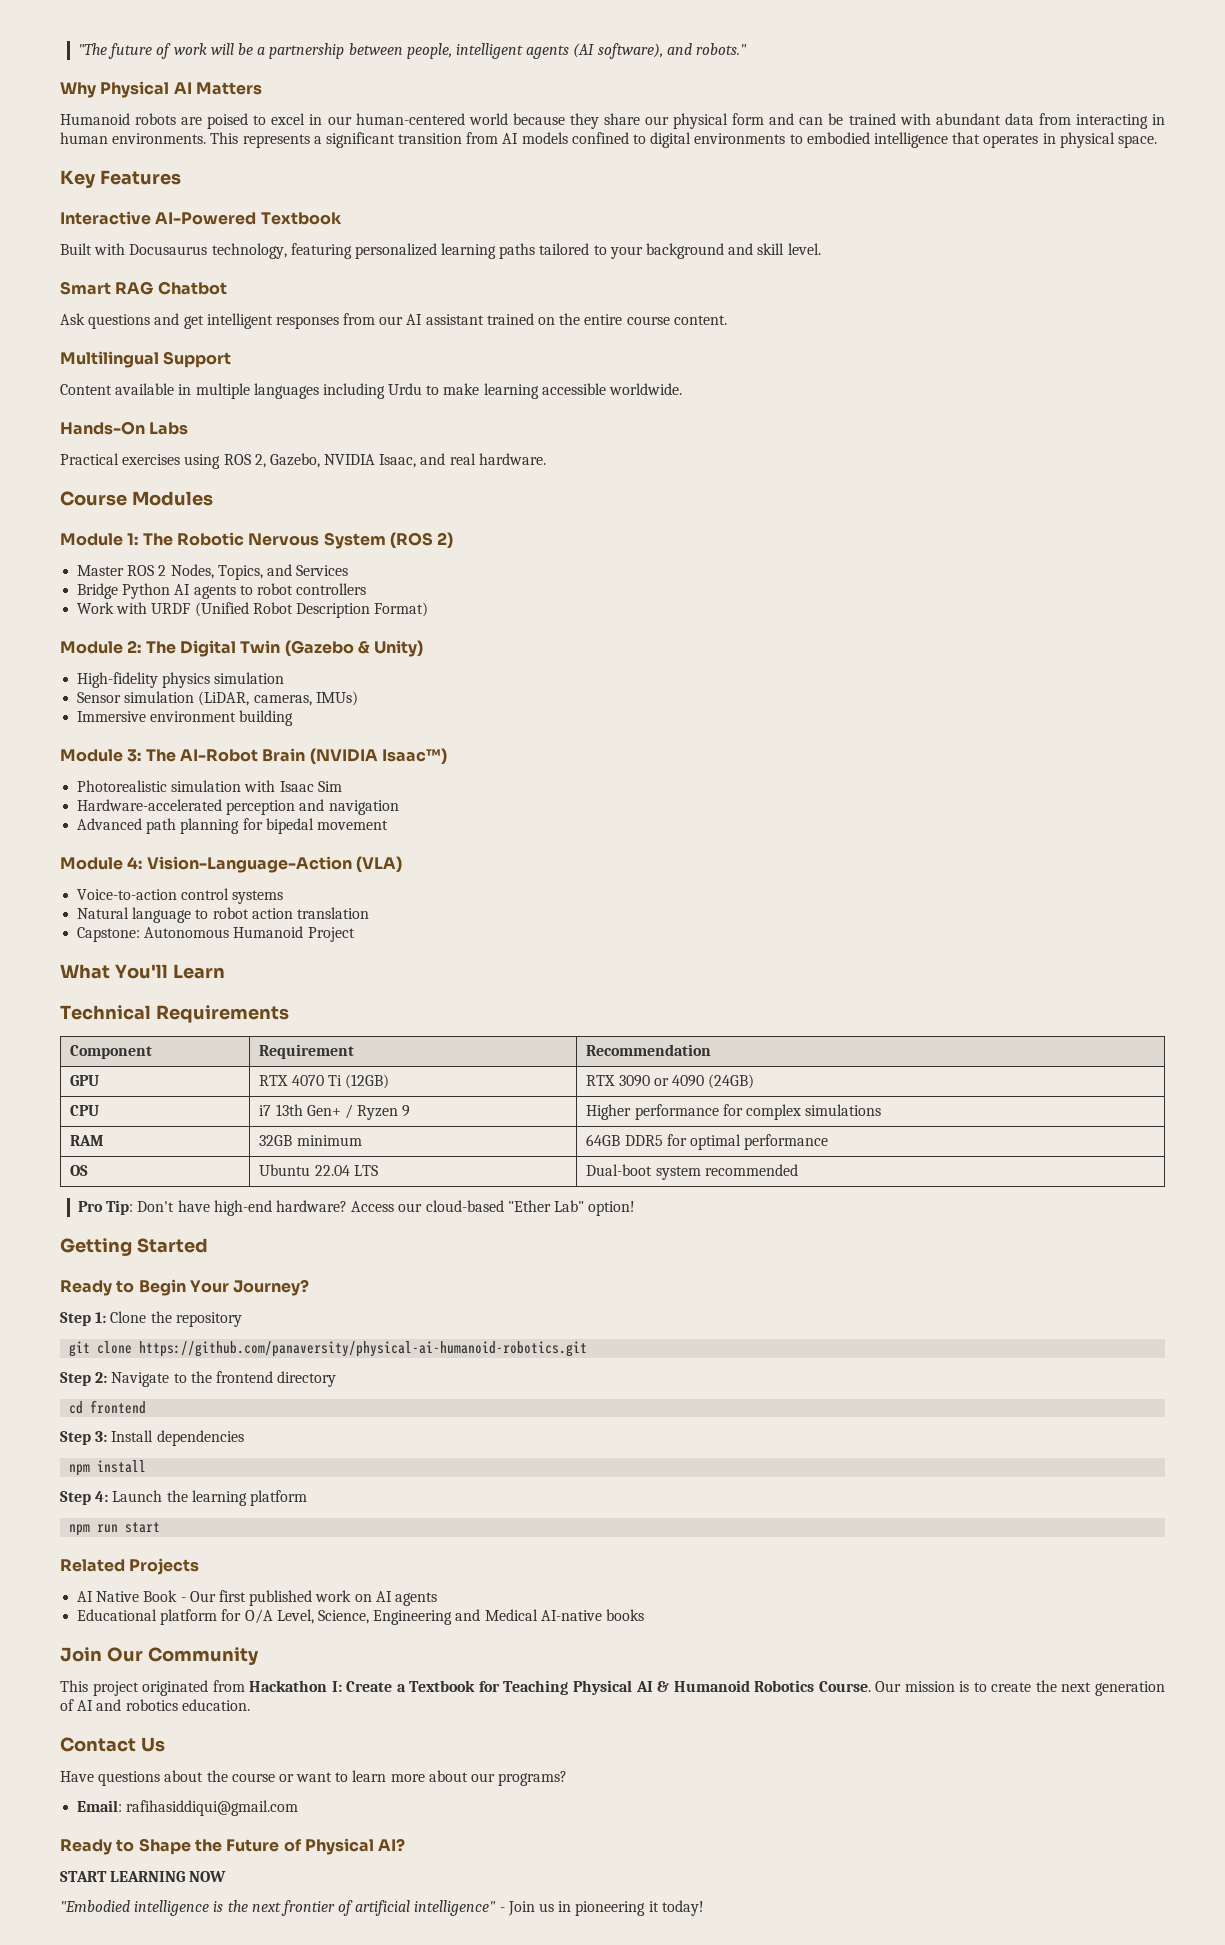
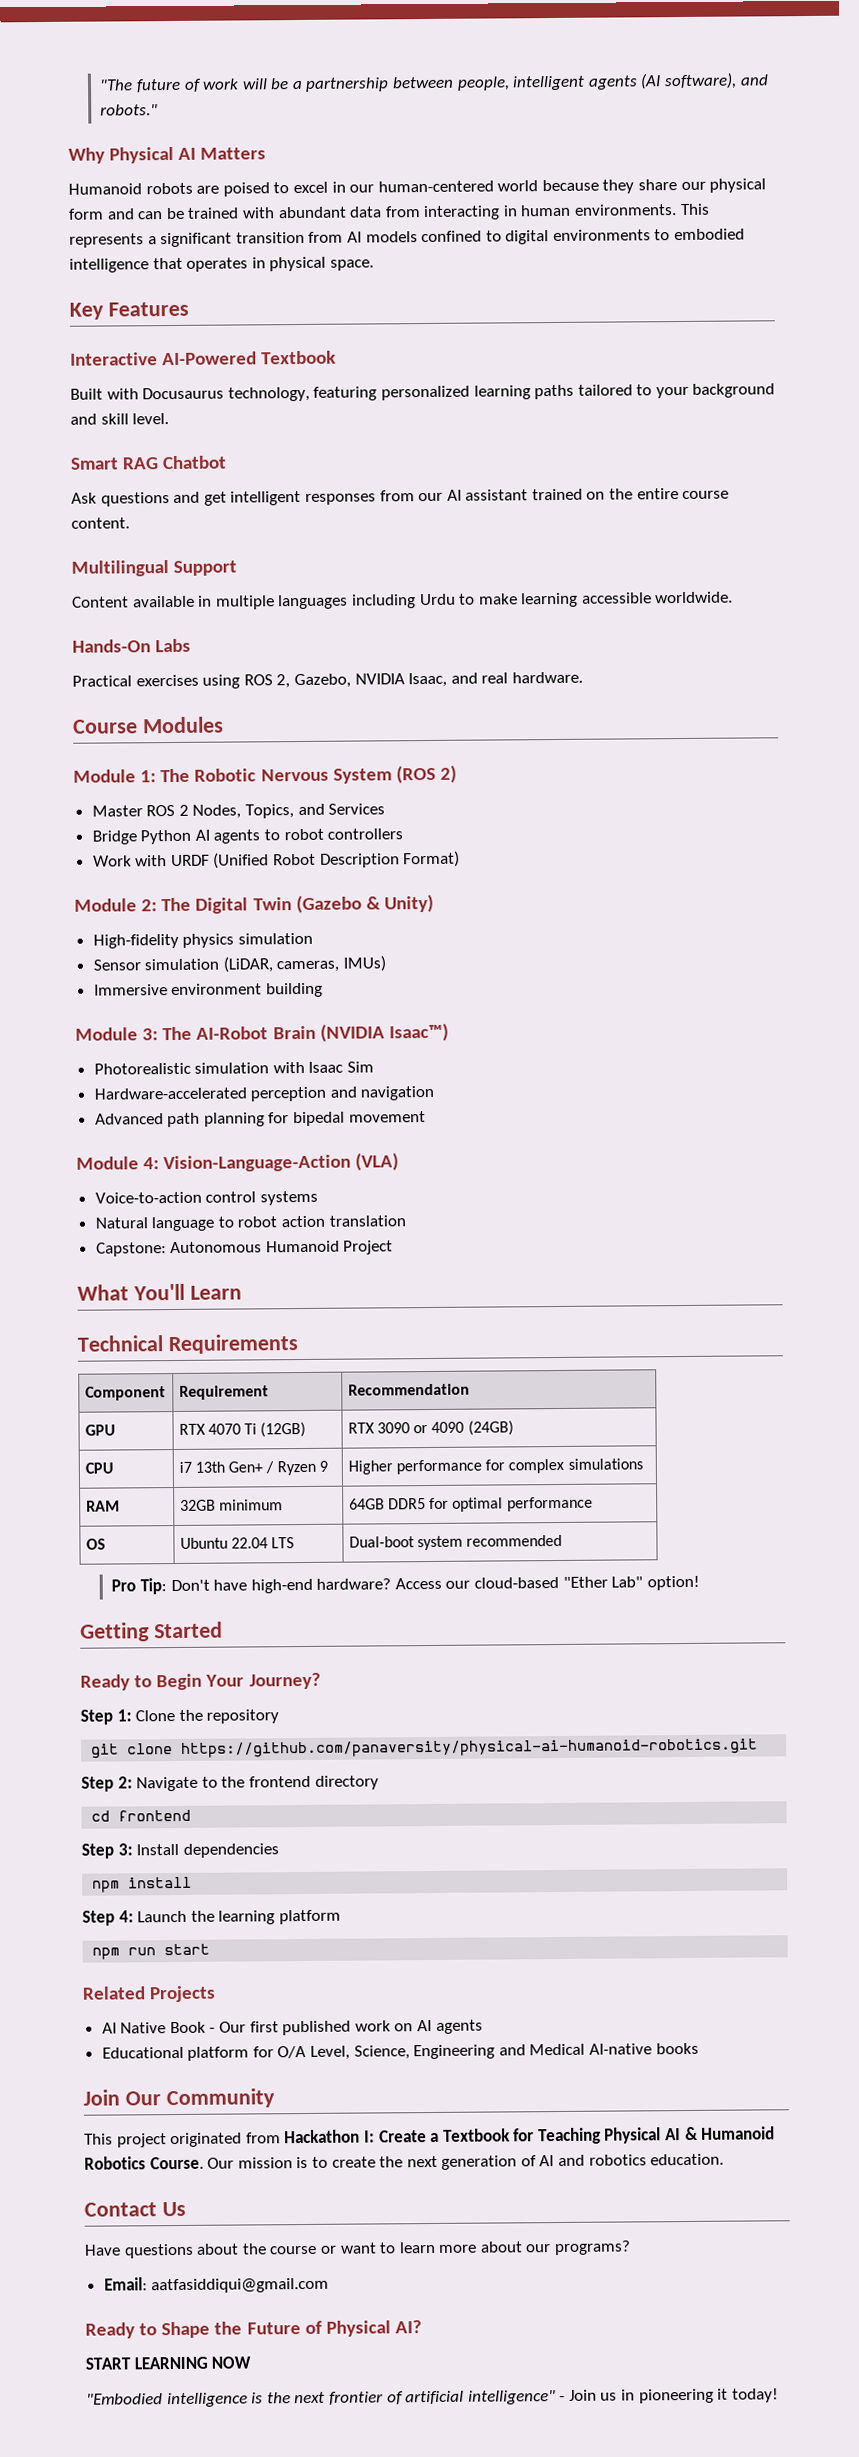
- Email: rafihasiddiqui@gmail.com
+ Email: aatfasiddiqui@gmail.com

